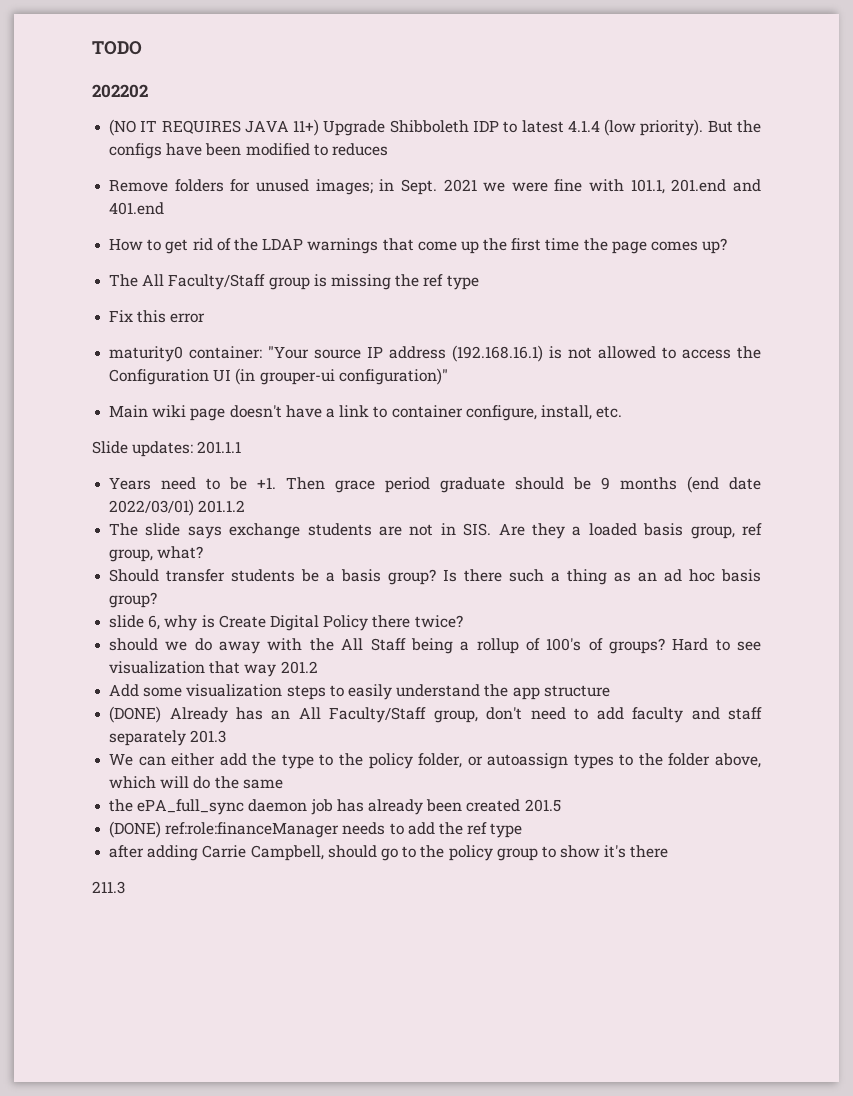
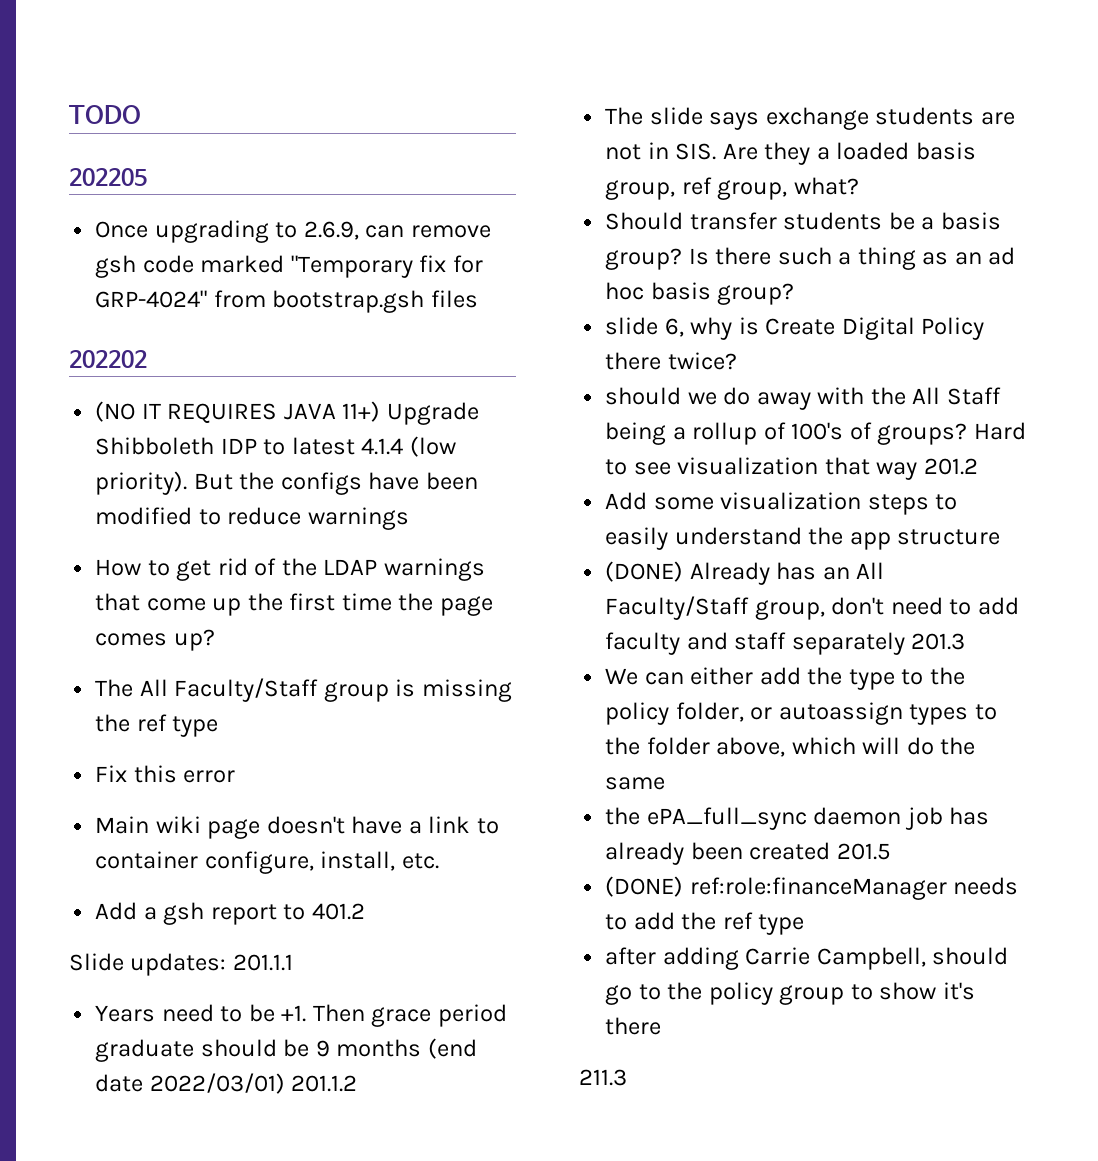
+ 202205
+ Once upgrading to 2.6.9, can remove gsh code marked "Temporary fix for GRP-4024" from bootstrap.gsh files
- But the configs have been modified to reduces
- Remove folders for unused images; in Sept. 2021 we were fine with 101.1, 201.end and 401.end
+ But the configs have been modified to reduce warnings
- maturity0 container: "Your source IP address (192.168.16.1) is not allowed to access the Configuration UI (in grouper-ui configuration)"
+ Add a gsh report to 401.2

